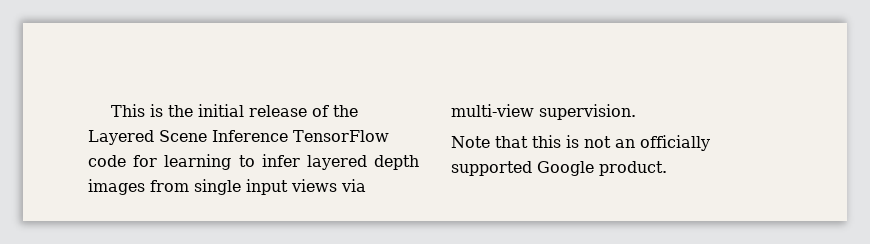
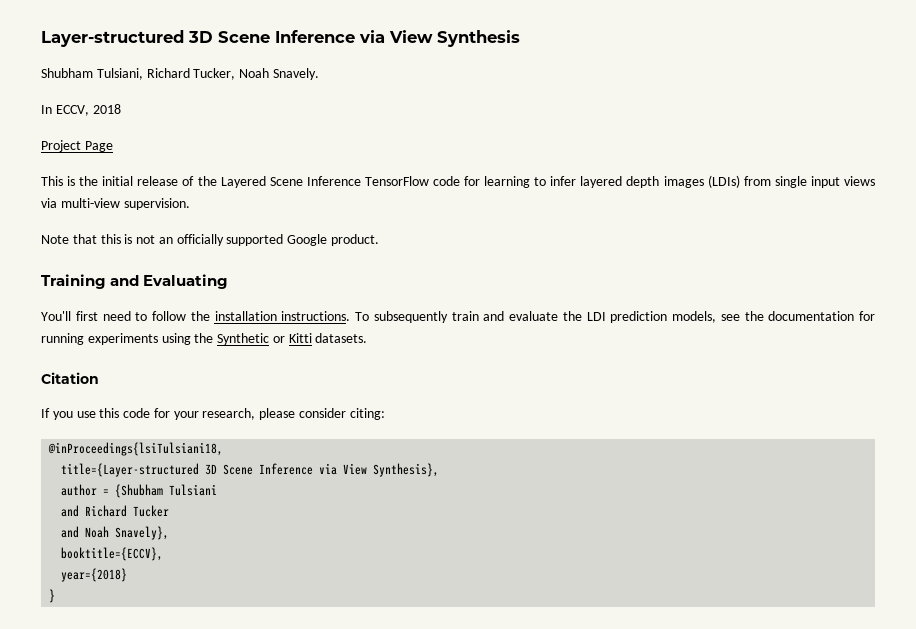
+ Layer-structured 3D Scene Inference via View Synthesis
+ Shubham Tulsiani, Richard Tucker, Noah Snavely.
+ In ECCV, 2018
+ Project Page
- This is the initial release of the Layered Scene Inference TensorFlow code for learning to infer layered depth images from single input views via multi-view supervision.
+ This is the initial release of the Layered Scene Inference TensorFlow code for learning to infer layered depth images (LDIs) from single input views via multi-view supervision.
+ Training and Evaluating
+ You'll first need to follow the installation instructions. To subsequently train and evaluate the LDI prediction models, see the documentation for running experiments using the Synthetic or Kitti datasets.
+ Citation
+ If you use this code for your research, please consider citing:
+ @inProceedings{lsiTulsiani18,
+ title={Layer-structured 3D Scene Inference via View Synthesis},
+ author = {Shubham Tulsiani
+ and Richard Tucker
+ and Noah Snavely},
+ booktitle={ECCV},
+ year={2018}
+ }

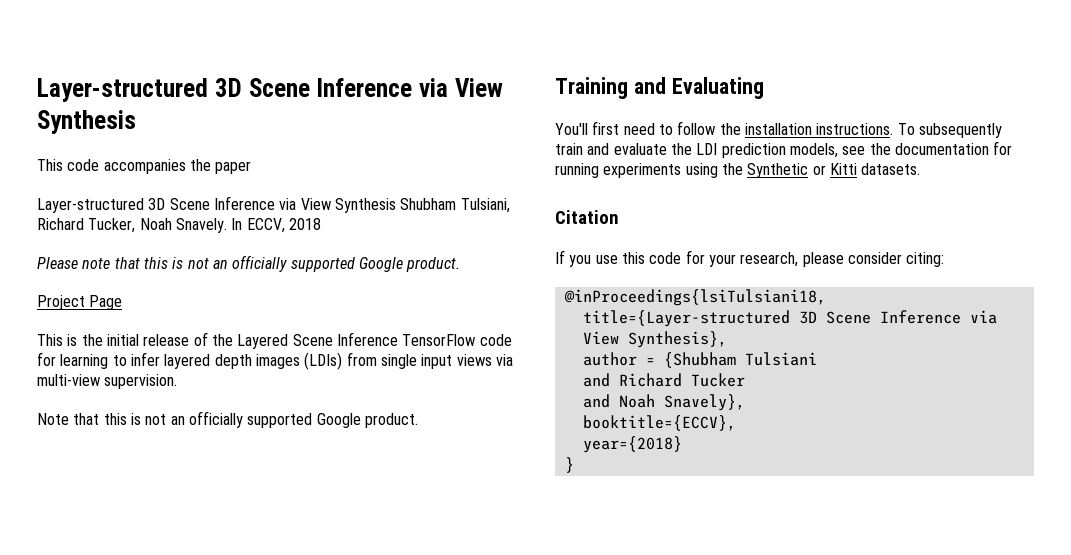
- Shubham Tulsiani, Richard Tucker, Noah Snavely.
- In ECCV, 2018
+ This code accompanies the paper
+ Layer-structured 3D Scene Inference via View Synthesis Shubham Tulsiani, Richard Tucker, Noah Snavely. In ECCV, 2018
+ Please note that this is not an officially supported Google product.

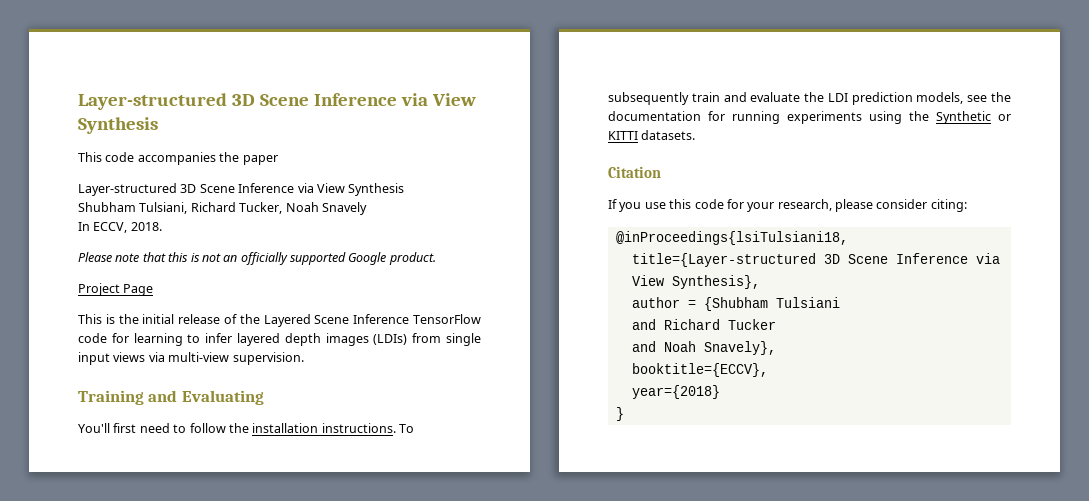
  This code accompanies the paper
- Layer-structured 3D Scene Inference via View Synthesis Shubham Tulsiani, Richard Tucker, Noah Snavely. In ECCV, 2018
+ Layer-structured 3D Scene Inference via View Synthesis
+ Shubham Tulsiani, Richard Tucker, Noah Snavely
+ In ECCV, 2018.
- Note that this is not an officially supported Google product.
- To subsequently train and evaluate the LDI prediction models, see the documentation for running experiments using the Synthetic or Kitti datasets.
+ To subsequently train and evaluate the LDI prediction models, see the documentation for running experiments using the Synthetic or KITTI datasets.

